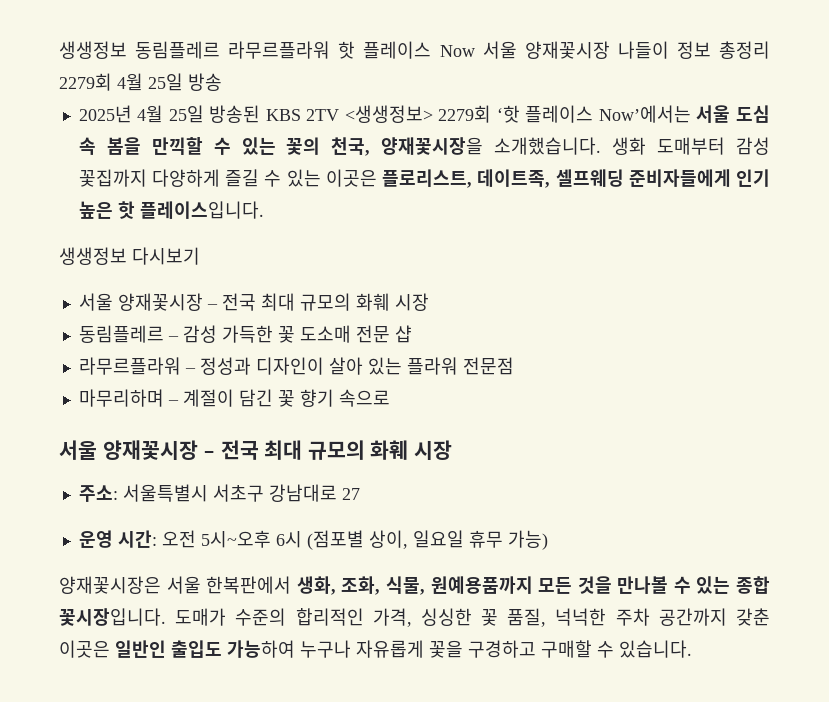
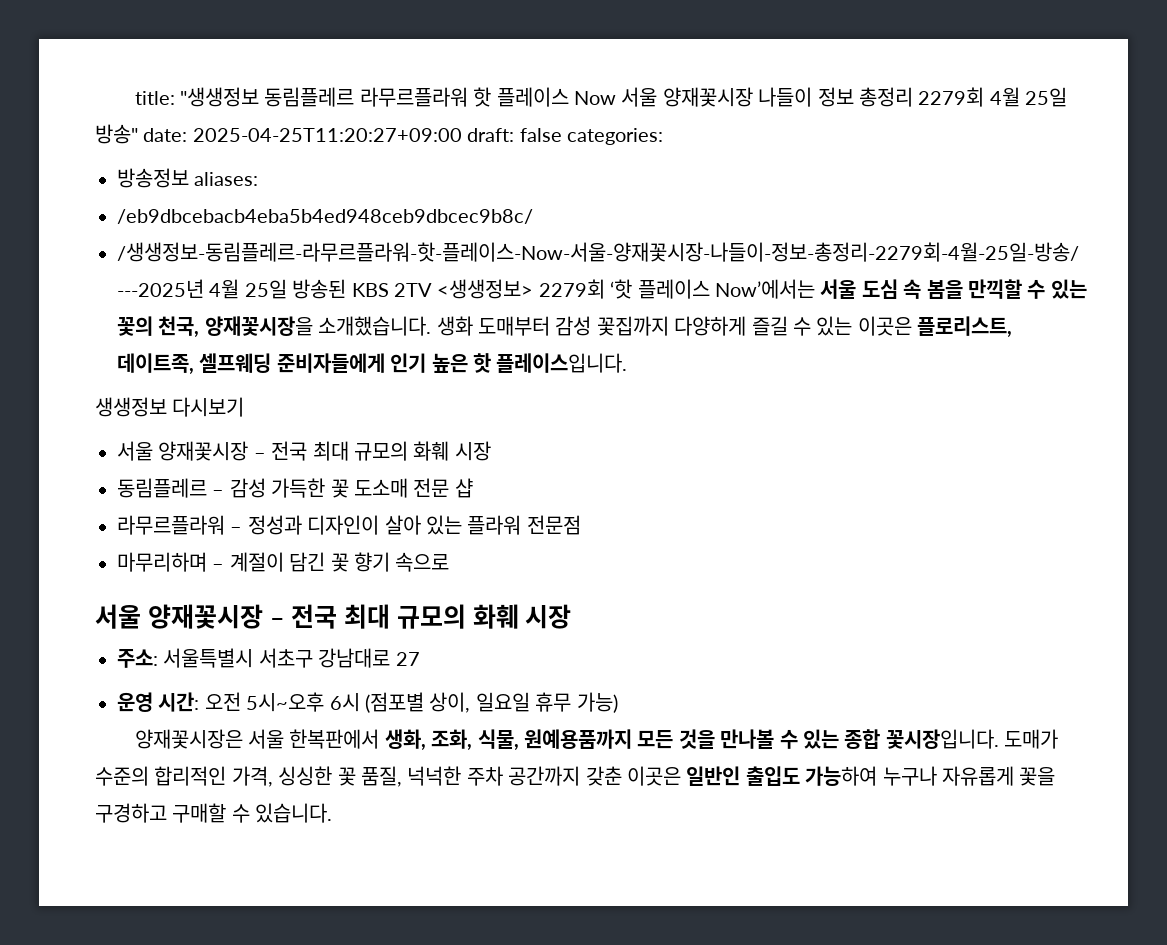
- 생생정보 동림플레르 라무르플라워 핫 플레이스 Now 서울 양재꽃시장 나들이 정보 총정리 2279회 4월 25일 방송
- 2025년 4월 25일 방송된 KBS 2TV <생생정보> 2279회 ‘핫 플레이스 Now’에서는 서울 도심 속 봄을 만끽할 수 있는 꽃의 천국, 양재꽃시장을 소개했습니다.
+ title: "생생정보 동림플레르 라무르플라워 핫 플레이스 Now 서울 양재꽃시장 나들이 정보 총정리 2279회 4월 25일 방송" date: 2025-04-25T11:20:27+09:00 draft: false categories:
+ 방송정보 aliases:
+ /eb9dbcebacb4eba5b4ed948ceb9dbcec9b8c/
+ /생생정보-동림플레르-라무르플라워-핫-플레이스-Now-서울-양재꽃시장-나들이-정보-총정리-2279회-4월-25일-방송/ ---2025년 4월 25일 방송된 KBS 2TV <생생정보> 2279회 ‘핫 플레이스 Now’에서는 서울 도심 속 봄을 만끽할 수 있는 꽃의 천국, 양재꽃시장을 소개했습니다.

